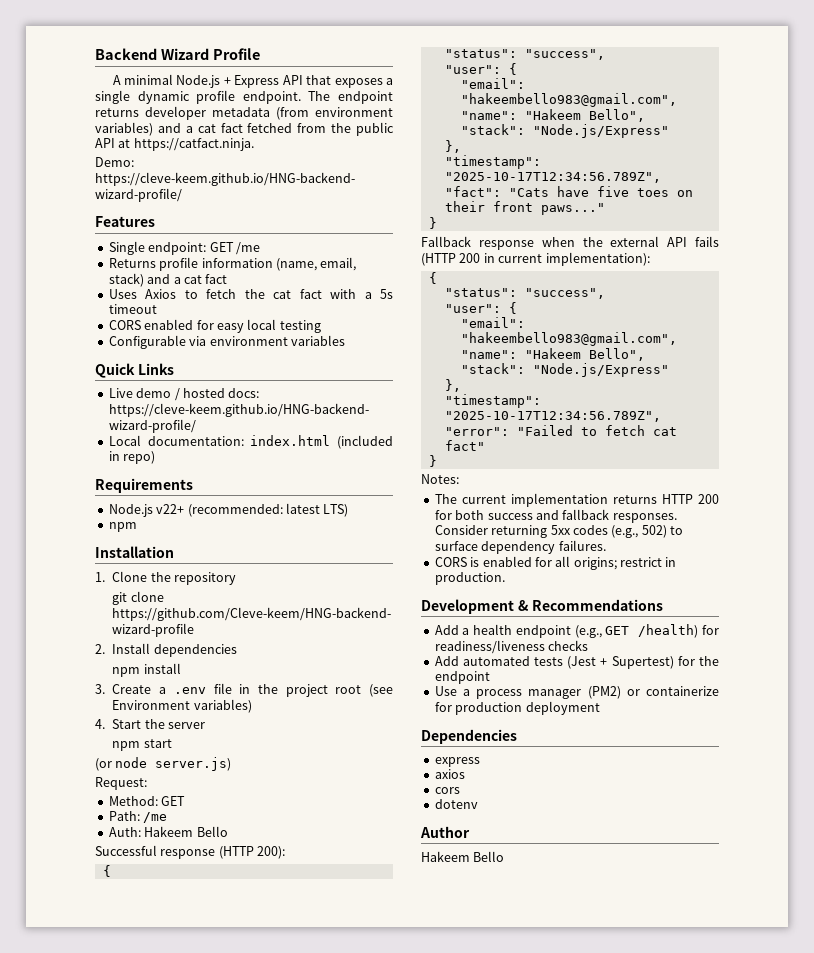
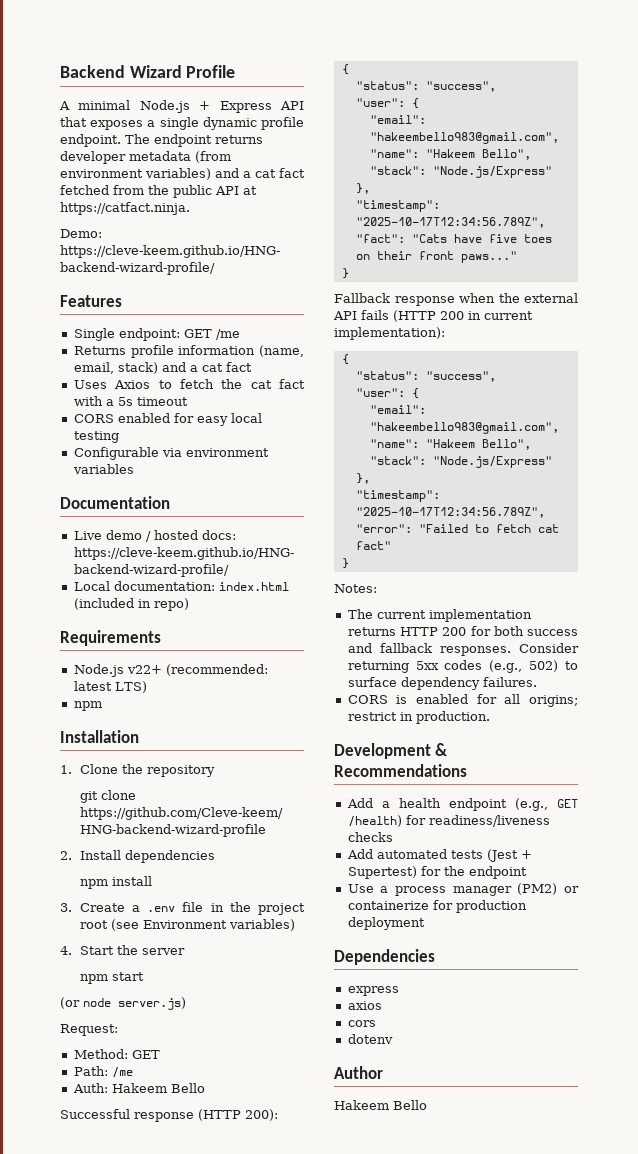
- Quick Links
+ Documentation

